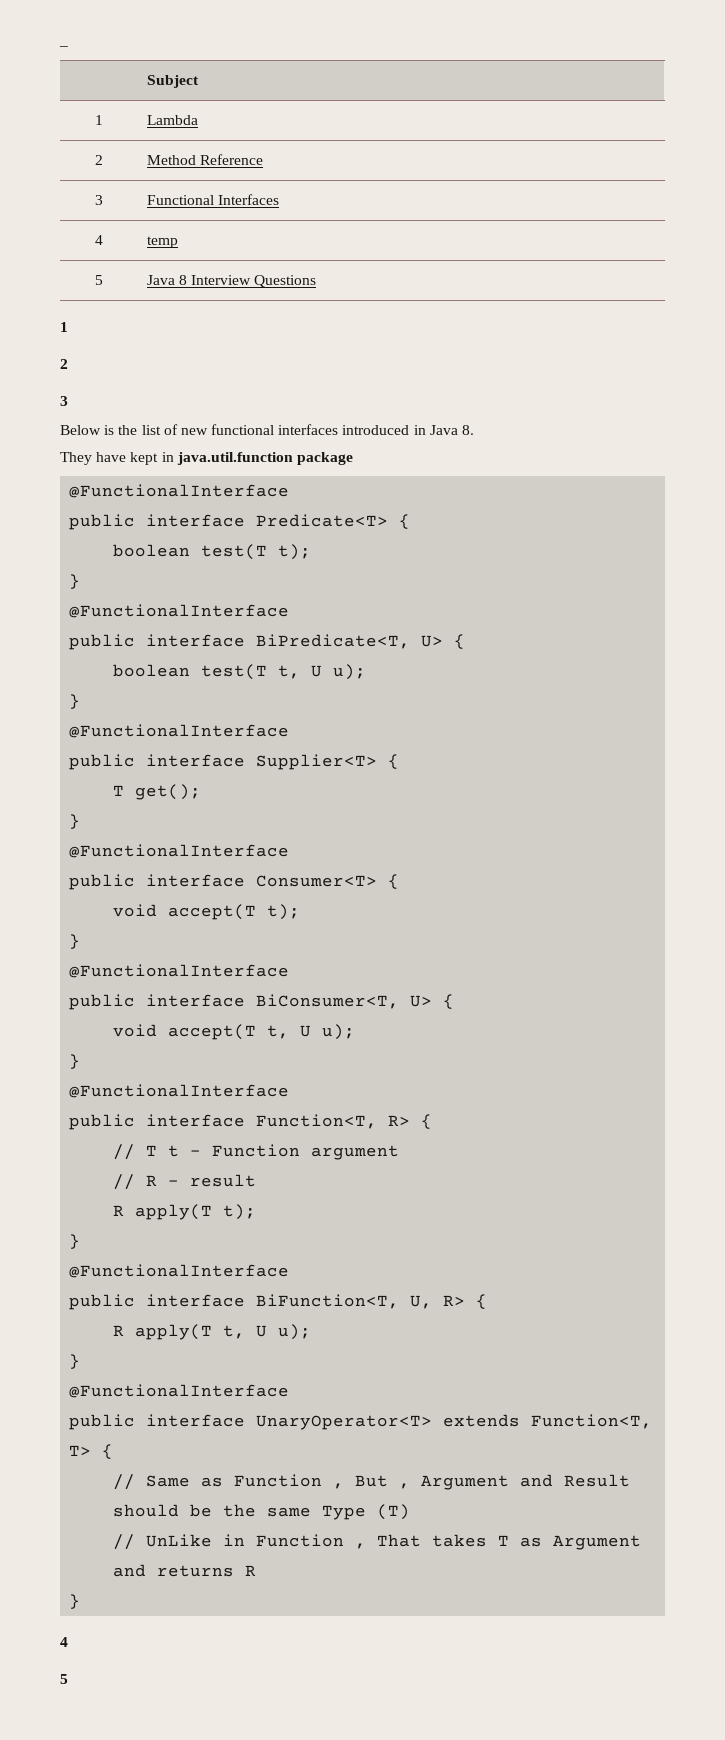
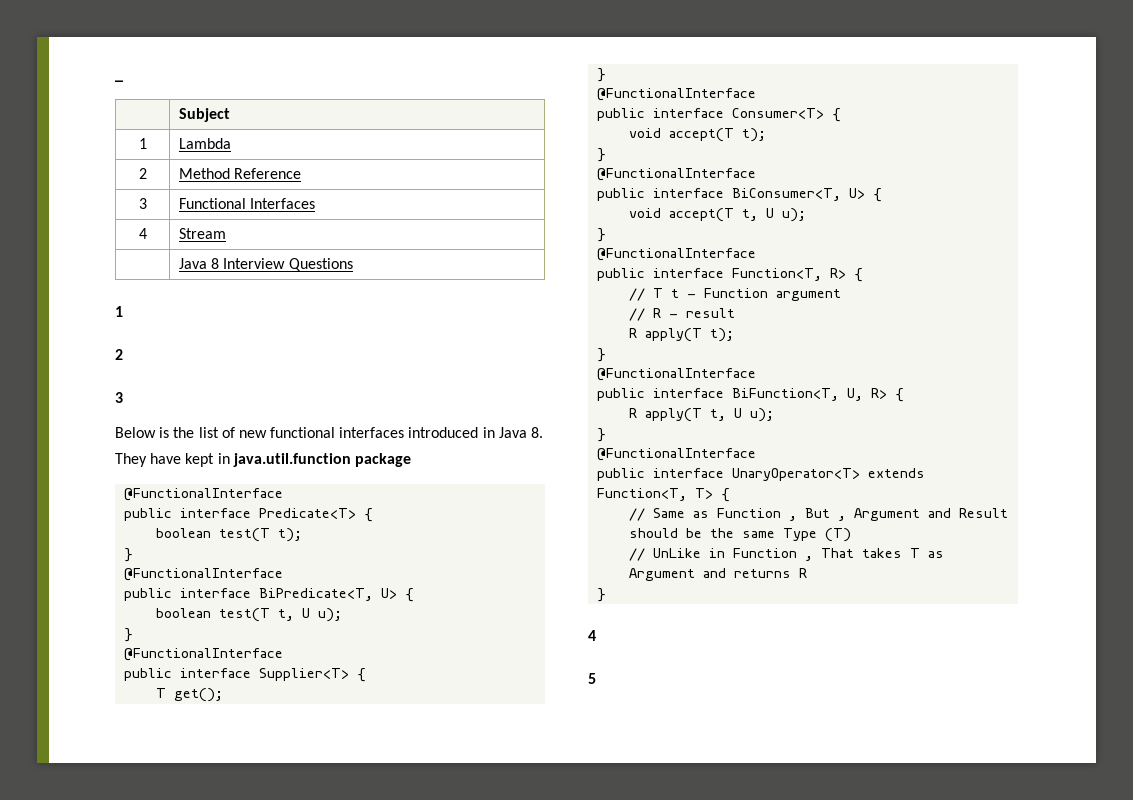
- 4 | temp
- 5 | Java 8 Interview Questions
+ 4 | Stream
+ | Java 8 Interview Questions

